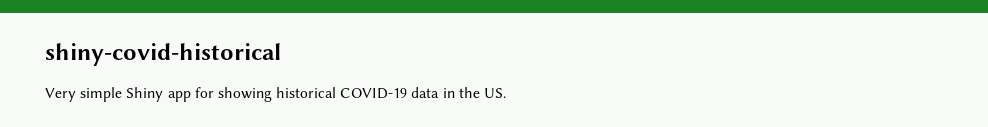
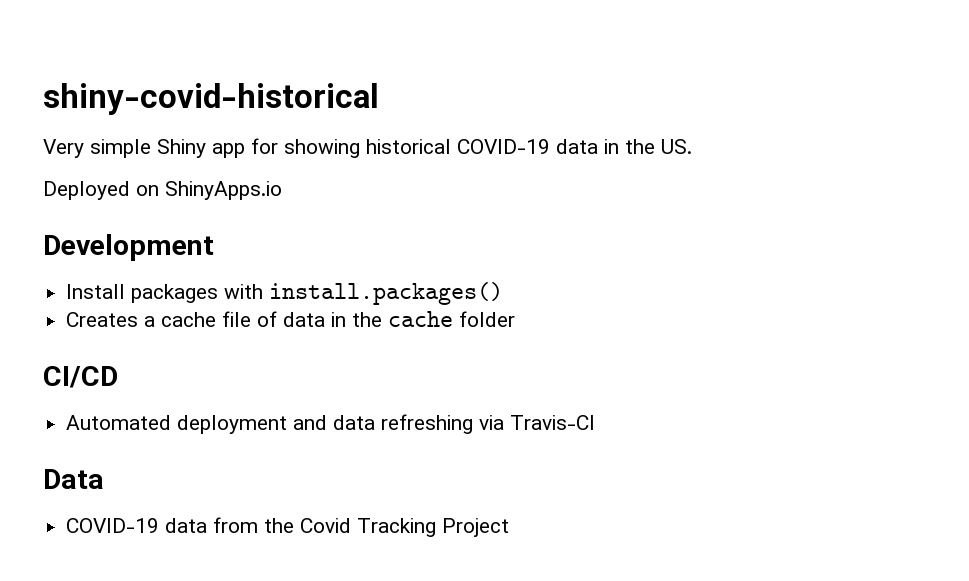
+ Deployed on ShinyApps.io
+ Development
+ Install packages with install.packages()
+ Creates a cache file of data in the cache folder
+ CI/CD
+ Automated deployment and data refreshing via Travis-CI
+ Data
+ COVID-19 data from the Covid Tracking Project

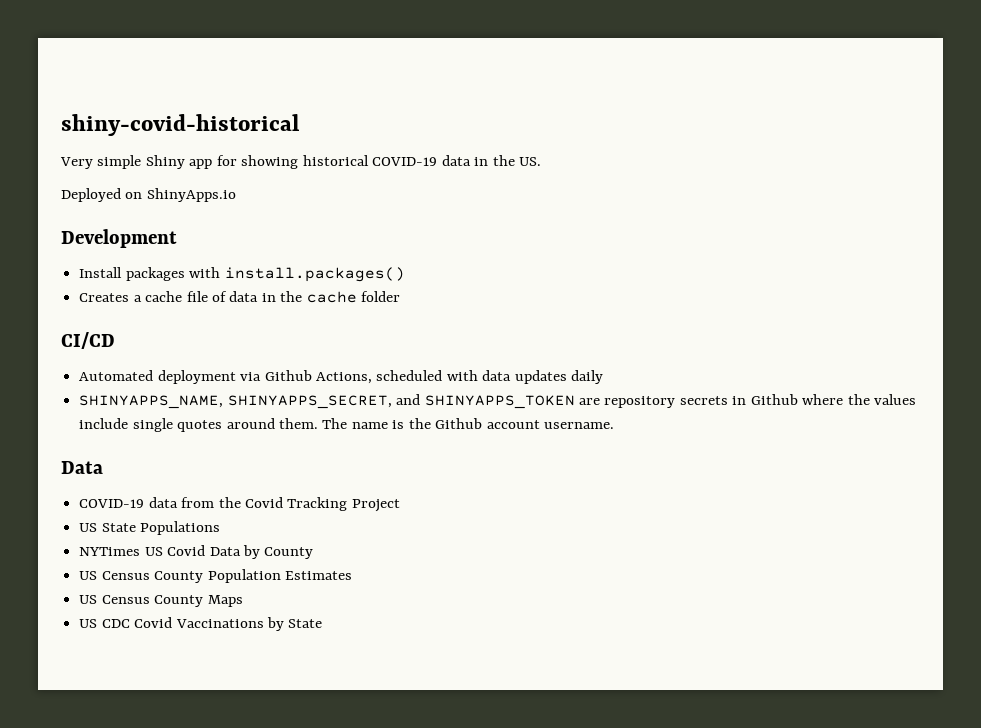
- Automated deployment and data refreshing via Travis-CI
+ Automated deployment via Github Actions, scheduled with data updates daily
+ SHINYAPPS_NAME, SHINYAPPS_SECRET, and SHINYAPPS_TOKEN are repository secrets in Github where the values include single quotes around them. The name is the Github account username.
+ US State Populations
+ NYTimes US Covid Data by County
+ US Census County Population Estimates
+ US Census County Maps
+ US CDC Covid Vaccinations by State

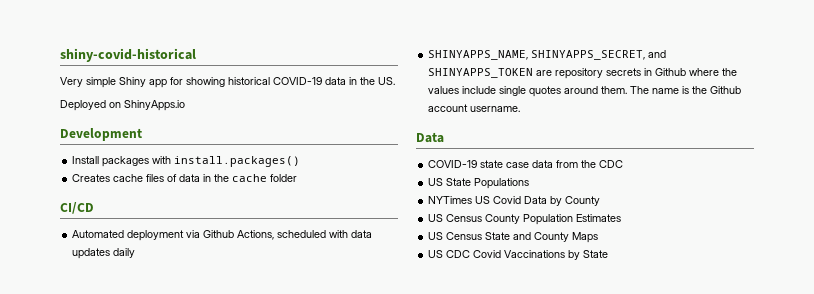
- Creates a cache file of data in the cache folder
+ Creates cache files of data in the cache folder
- COVID-19 data from the Covid Tracking Project
+ COVID-19 state case data from the CDC
- US Census County Maps
+ US Census State and County Maps

